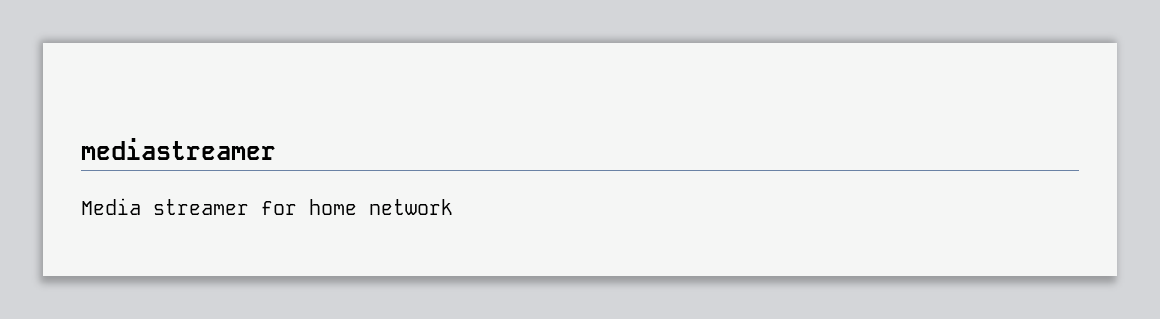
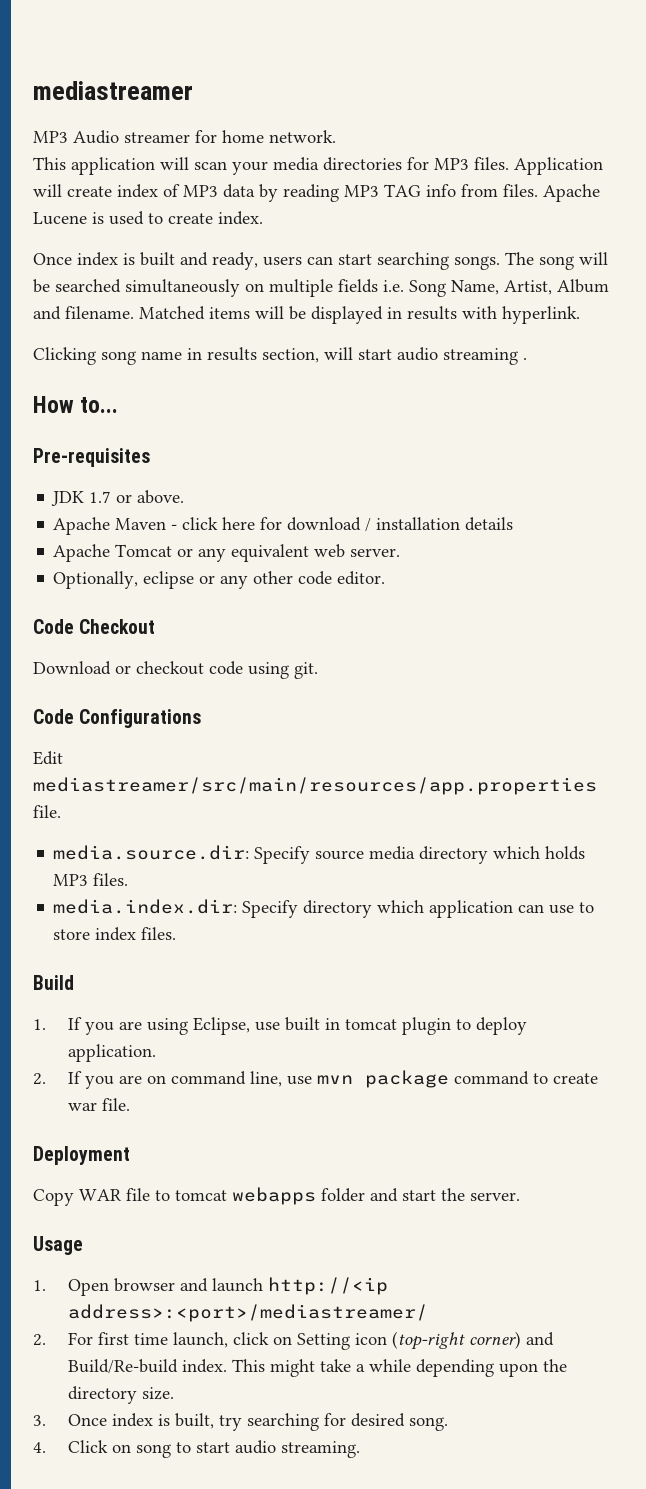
- Media streamer for home network
+ MP3 Audio streamer for home network.
+ This application will scan your media directories for MP3 files. Application will create index of MP3 data by reading MP3 TAG info from files. Apache Lucene is used to create index.
+ Once index is built and ready, users can start searching songs. The song will be searched simultaneously on multiple fields i.e. Song Name, Artist, Album and filename. Matched items will be displayed in results with hyperlink.
+ Clicking song name in results section, will start audio streaming .
+ How to...
+ Pre-requisites
+ JDK 1.7 or above.
+ Apache Maven - click here for download / installation details
+ Apache Tomcat or any equivalent web server.
+ Optionally, eclipse or any other code editor.
+ Code Checkout
+ Download or checkout code using git.
+ Code Configurations
+ Edit mediastreamer/src/main/resources/app.properties file.
+ media.source.dir: Specify source media directory which holds MP3 files.
+ media.index.dir: Specify directory which application can use to store index files.
+ Build
+ 1. If you are using Eclipse, use built in tomcat plugin to deploy application.
+ 2. If you are on command line, use mvn package command to create war file.
+ Deployment
+ Copy WAR file to tomcat webapps folder and start the server.
+ Usage
+ 1. Open browser and launch http://<ip address>:<port>/mediastreamer/
+ 2. For first time launch, click on Setting icon (top-right corner) and Build/Re-build index. This might take a while depending upon the directory size.
+ 3. Once index is built, try searching for desired song.
+ 4. Click on song to start audio streaming.

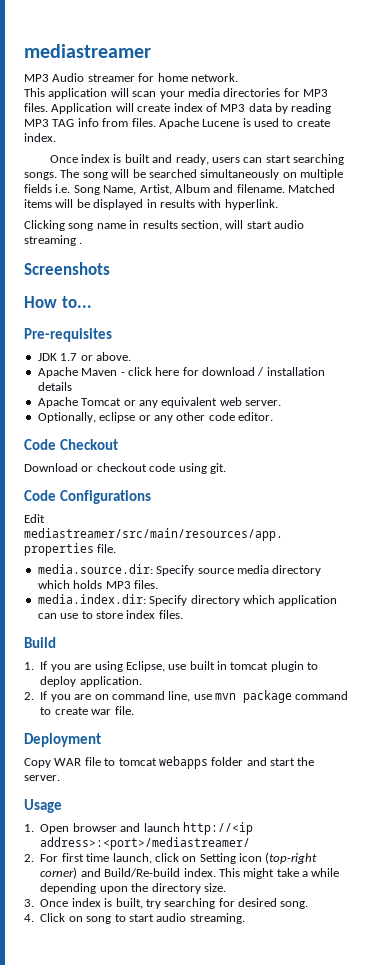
+ Screenshots

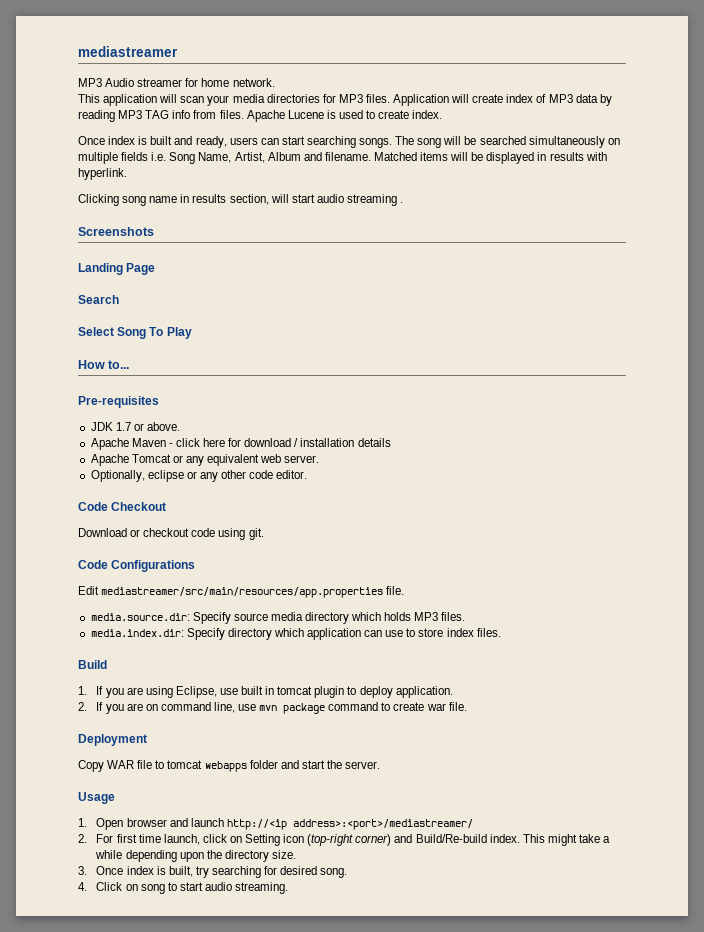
+ Landing Page
+ Search
+ Select Song To Play

